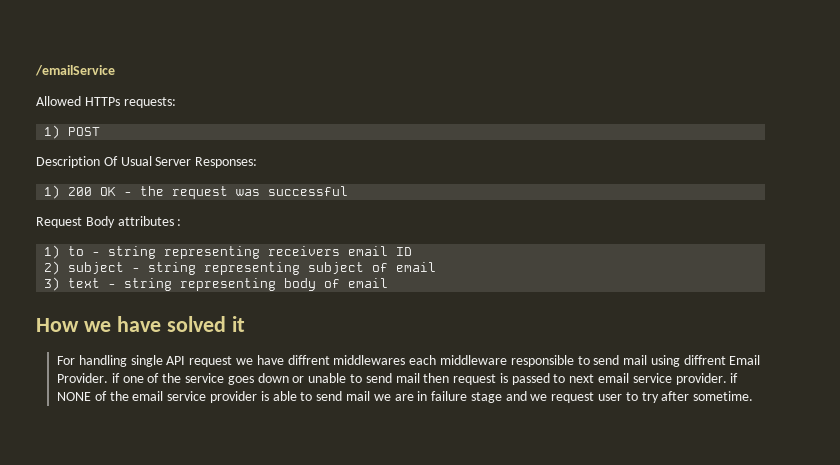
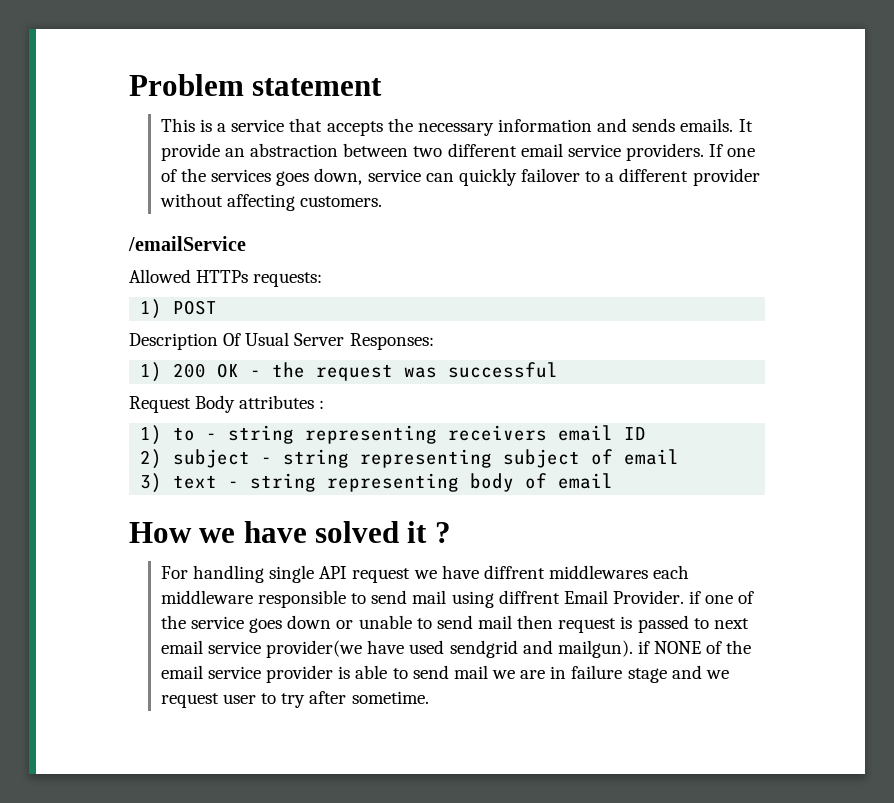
+ Problem statement
+ This is a service that accepts the necessary information and sends emails. It provide an abstraction between two different email service providers. If one of the services goes down, service can quickly failover to a different provider without affecting customers.
- How we have solved it
+ How we have solved it ?
- For handling single API request we have diffrent middlewares each middleware responsible to send mail using diffrent Email Provider. if one of the service goes down or unable to send mail then request is passed to next email service provider. if NONE of the email service provider is able to send mail we are in failure stage and we request user to try after sometime.
+ For handling single API request we have diffrent middlewares each middleware responsible to send mail using diffrent Email Provider. if one of the service goes down or unable to send mail then request is passed to next email service provider(we have used sendgrid and mailgun). if NONE of the email service provider is able to send mail we are in failure stage and we request user to try after sometime.

